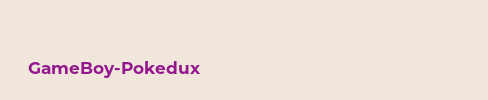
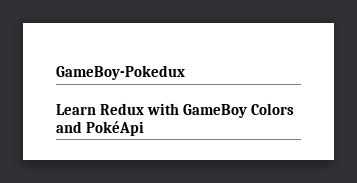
+ Learn Redux with GameBoy Colors and PokéApi

